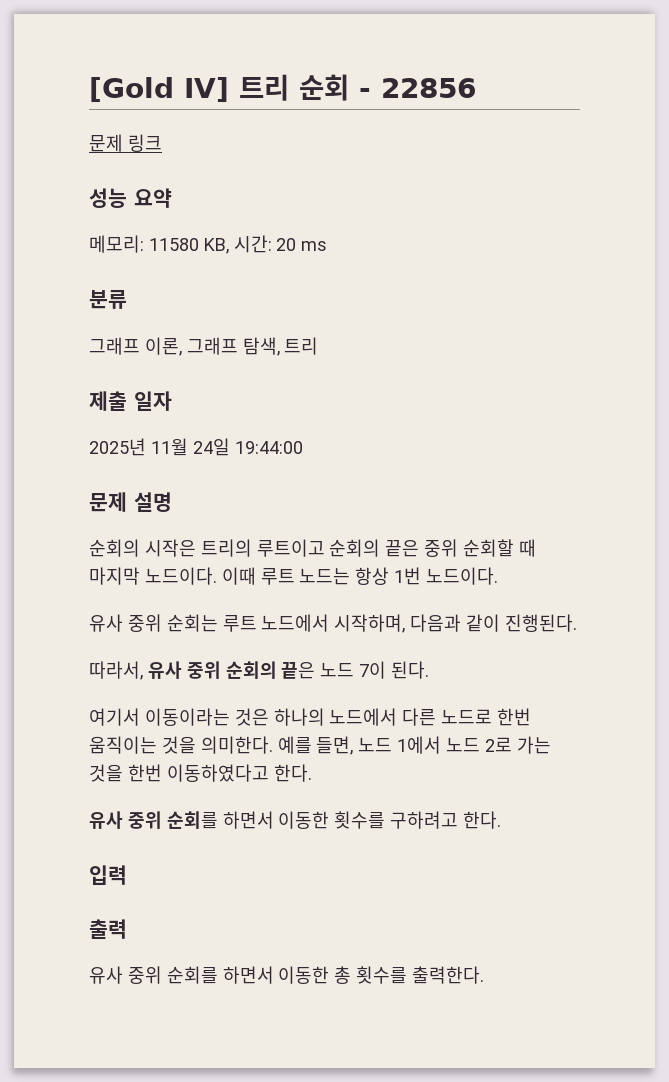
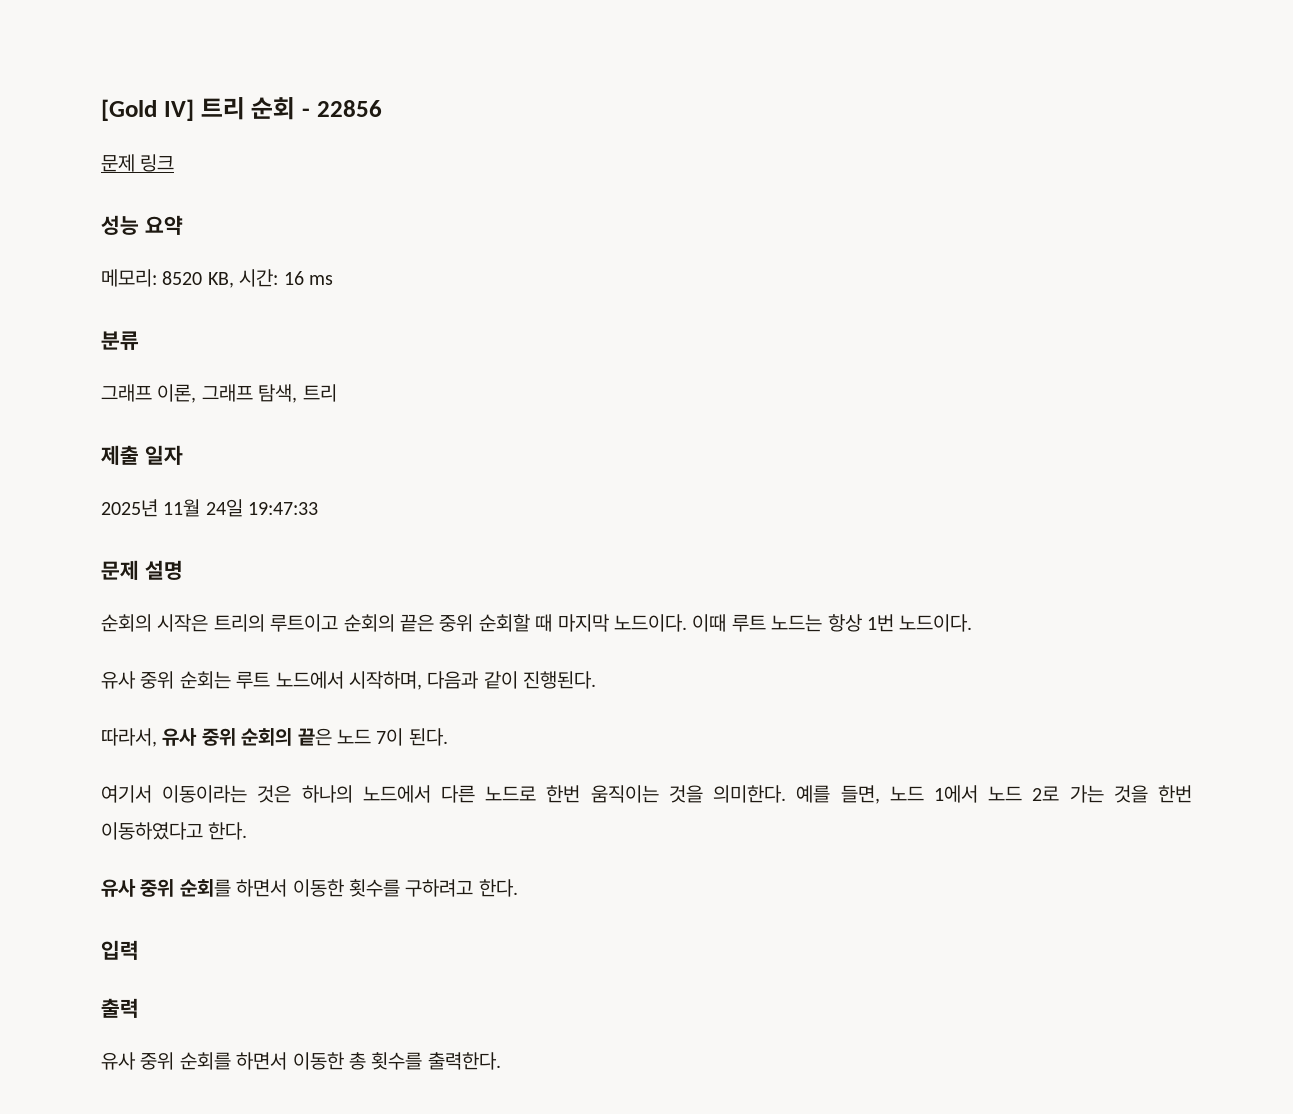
- 메모리: 11580 KB, 시간: 20 ms
+ 메모리: 8520 KB, 시간: 16 ms
- 2025년 11월 24일 19:44:00
+ 2025년 11월 24일 19:47:33

